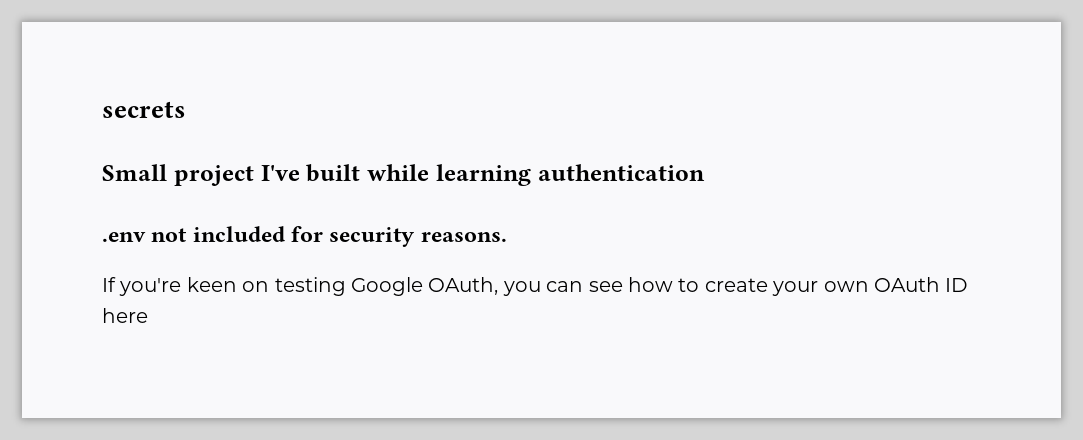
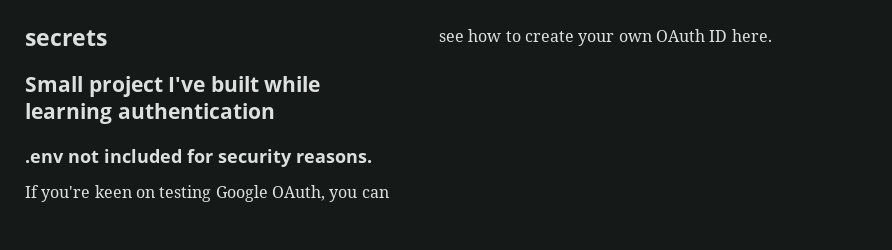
- If you're keen on testing Google OAuth, you can see how to create your own OAuth ID here
+ If you're keen on testing Google OAuth, you can see how to create your own OAuth ID here.

